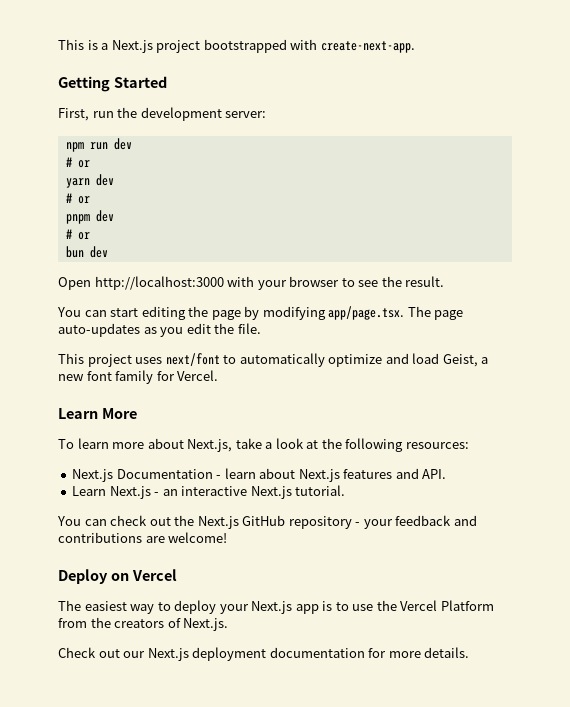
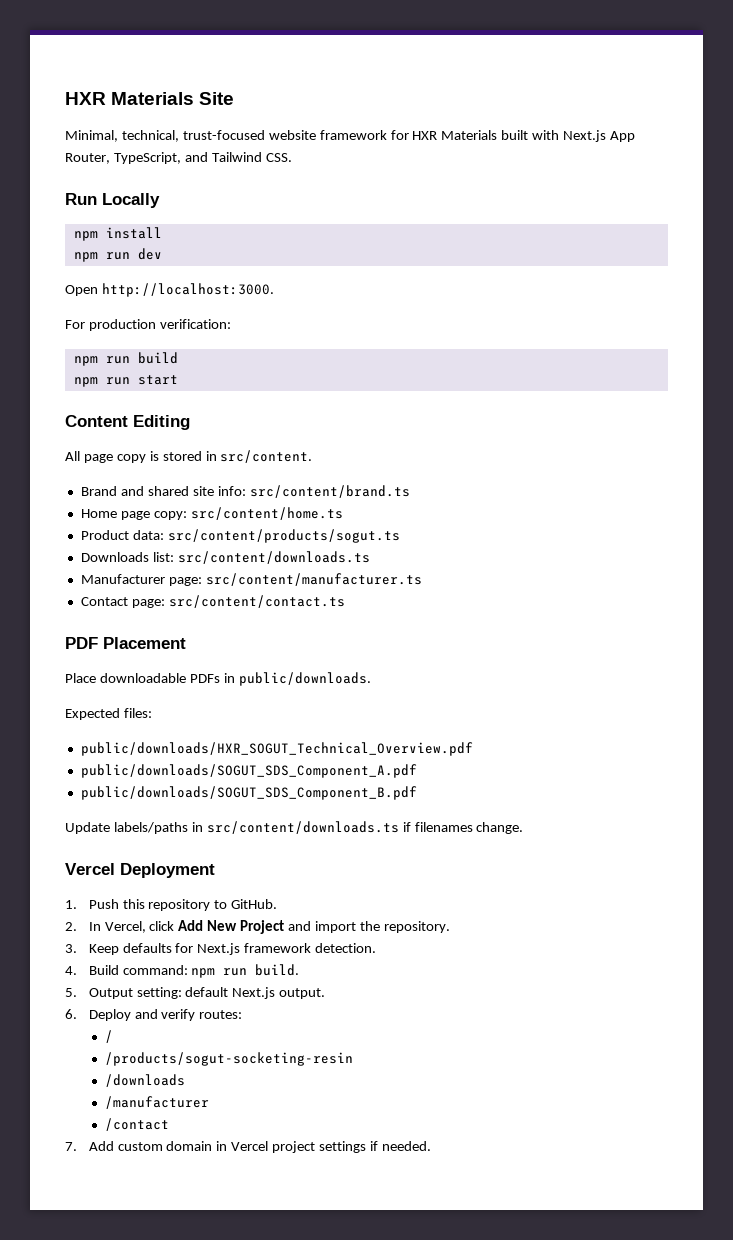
- This is a Next.js project bootstrapped with create-next-app.
- Getting Started
- First, run the development server:
+ HXR Materials Site
+ Minimal, technical, trust-focused website framework for HXR Materials built with Next.js App Router, TypeScript, and Tailwind CSS.
+ Run Locally
+ npm install
  npm run dev
- # or
- yarn dev
- # or
- pnpm dev
- # or
- bun dev
- Open http://localhost:3000 with your browser to see the result.
- You can start editing the page by modifying app/page.tsx. The page auto-updates as you edit the file.
- This project uses next/font to automatically optimize and load Geist, a new font family for Vercel.
- Learn More
- To learn more about Next.js, take a look at the following resources:
- Next.js Documentation - learn about Next.js features and API.
- Learn Next.js - an interactive Next.js tutorial.
- You can check out the Next.js GitHub repository - your feedback and contributions are welcome!
- Deploy on Vercel
- The easiest way to deploy your Next.js app is to use the Vercel Platform from the creators of Next.js.
- Check out our Next.js deployment documentation for more details.
+ Open http://localhost:3000.
+ For production verification:
+ npm run build
+ npm run start
+ Content Editing
+ All page copy is stored in src/content.
+ Brand and shared site info: src/content/brand.ts
+ Home page copy: src/content/home.ts
+ Product data: src/content/products/sogut.ts
+ Downloads list: src/content/downloads.ts
+ Manufacturer page: src/content/manufacturer.ts
+ Contact page: src/content/contact.ts
+ PDF Placement
+ Place downloadable PDFs in public/downloads.
+ Expected files:
+ public/downloads/HXR_SOGUT_Technical_Overview.pdf
+ public/downloads/SOGUT_SDS_Component_A.pdf
+ public/downloads/SOGUT_SDS_Component_B.pdf
+ Update labels/paths in src/content/downloads.ts if filenames change.
+ Vercel Deployment
+ 1. Push this repository to GitHub.
+ 2. In Vercel, click Add New Project and import the repository.
+ 3. Keep defaults for Next.js framework detection.
+ 4. Build command: npm run build.
+ 5. Output setting: default Next.js output.
+ 6. Deploy and verify routes:
+ /
+ /products/sogut-socketing-resin
+ /downloads
+ /manufacturer
+ /contact
+ 7. Add custom domain in Vercel project settings if needed.

